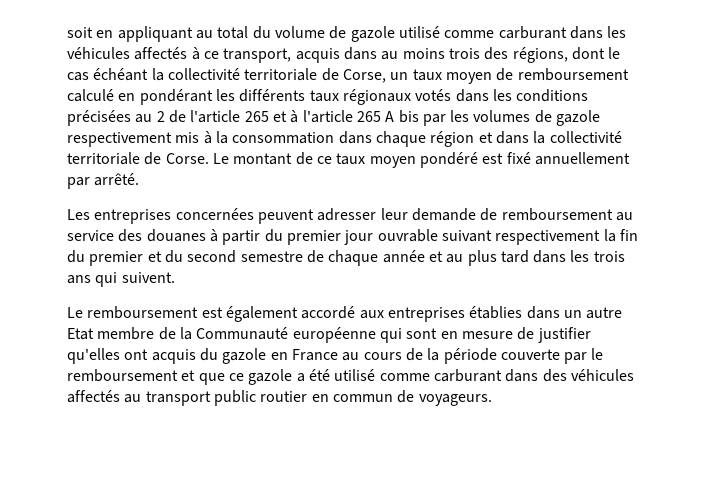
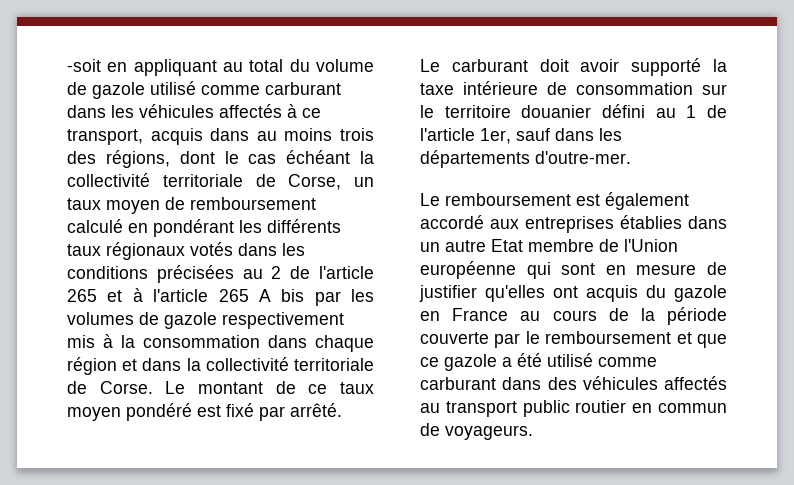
- soit en appliquant au total du volume de gazole utilisé comme carburant dans les véhicules affectés à ce transport, acquis dans au moins trois des régions, dont le cas échéant la collectivité territoriale de Corse, un taux moyen de remboursement calculé en pondérant les différents taux régionaux votés dans les conditions précisées au 2 de l'article 265 et à l'article 265 A bis par les volumes de gazole respectivement mis à la consommation dans chaque région et dans la collectivité territoriale de Corse.
+ -soit en appliquant au total du volume de gazole utilisé comme carburant dans les véhicules affectés à ce transport, acquis dans au moins trois des régions, dont le cas échéant la collectivité territoriale de Corse, un taux moyen de remboursement calculé en pondérant les différents taux régionaux votés dans les conditions précisées au 2 de l'article 265 et à l'article 265 A bis par les volumes de gazole respectivement mis à la consommation dans chaque région et dans la collectivité territoriale de Corse.
- Le montant de ce taux moyen pondéré est fixé annuellement par arrêté.
+ Le montant de ce taux moyen pondéré est fixé par arrêté.
- Les entreprises concernées peuvent adresser leur demande de remboursement au service des douanes à partir du premier jour ouvrable suivant respectivement la fin du premier et du second semestre de chaque année et au plus tard dans les trois ans qui suivent.
+ Le carburant doit avoir supporté la taxe intérieure de consommation sur le territoire douanier défini au 1 de l'article 1er, sauf dans les départements d'outre-mer.
- Le remboursement est également accordé aux entreprises établies dans un autre Etat membre de la Communauté européenne qui sont en mesure de justifier qu'elles ont acquis du gazole en France au cours de la période couverte par le remboursement et que ce gazole a été utilisé comme carburant dans des véhicules affectés au transport public routier en commun de voyageurs.
+ Le remboursement est également accordé aux entreprises établies dans un autre Etat membre de l'Union européenne qui sont en mesure de justifier qu'elles ont acquis du gazole en France au cours de la période couverte par le remboursement et que ce gazole a été utilisé comme carburant dans des véhicules affectés au transport public routier en commun de voyageurs.

